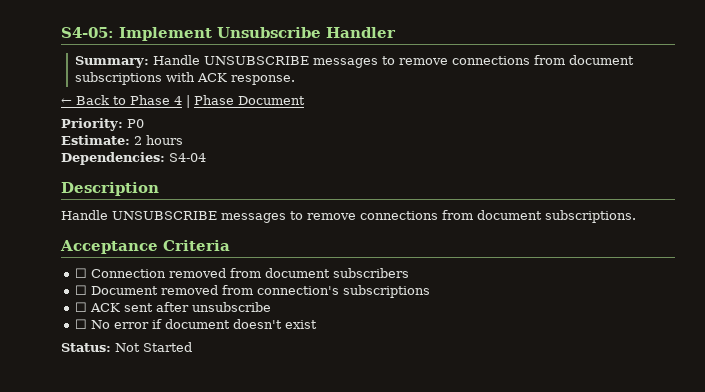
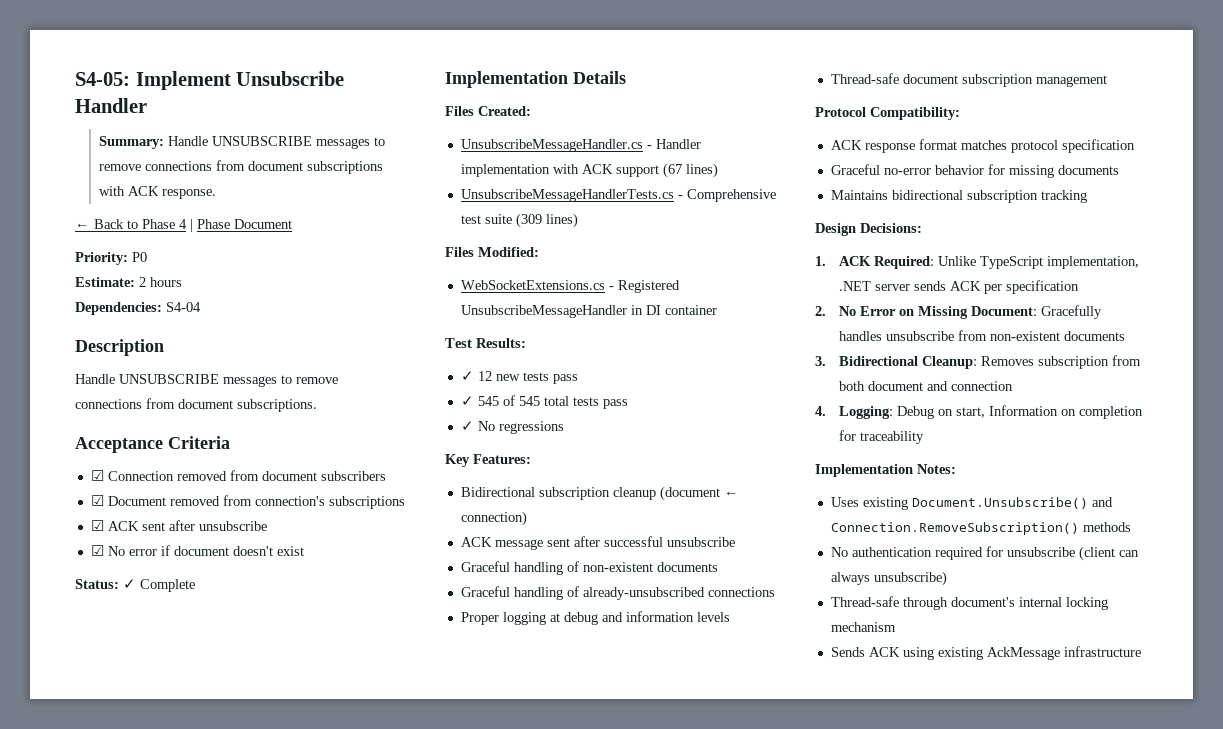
- ☐ Connection removed from document subscribers
+ ☑ Connection removed from document subscribers
- ☐ Document removed from connection's subscriptions
+ ☑ Document removed from connection's subscriptions
- ☐ ACK sent after unsubscribe
+ ☑ ACK sent after unsubscribe
- ☐ No error if document doesn't exist
+ ☑ No error if document doesn't exist
- Status: Not Started
+ Status: ✓ Complete
+ Implementation Details
+ Files Created:
+ UnsubscribeMessageHandler.cs - Handler implementation with ACK support (67 lines)
+ UnsubscribeMessageHandlerTests.cs - Comprehensive test suite (309 lines)
+ Files Modified:
+ WebSocketExtensions.cs - Registered UnsubscribeMessageHandler in DI container
+ Test Results:
+ ✓ 12 new tests pass
+ ✓ 545 of 545 total tests pass
+ ✓ No regressions
+ Key Features:
+ Bidirectional subscription cleanup (document ← connection)
+ ACK message sent after successful unsubscribe
+ Graceful handling of non-existent documents
+ Graceful handling of already-unsubscribed connections
+ Proper logging at debug and information levels
+ Thread-safe document subscription management
+ Protocol Compatibility:
+ ACK response format matches protocol specification
+ Graceful no-error behavior for missing documents
+ Maintains bidirectional subscription tracking
+ Design Decisions:
+ 1. ACK Required: Unlike TypeScript implementation, .NET server sends ACK per specification
+ 2. No Error on Missing Document: Gracefully handles unsubscribe from non-existent documents
+ 3. Bidirectional Cleanup: Removes subscription from both document and connection
+ 4. Logging: Debug on start, Information on completion for traceability
+ Implementation Notes:
+ Uses existing Document.Unsubscribe() and Connection.RemoveSubscription() methods
+ No authentication required for unsubscribe (client can always unsubscribe)
+ Thread-safe through document's internal locking mechanism
+ Sends ACK using existing AckMessage infrastructure

